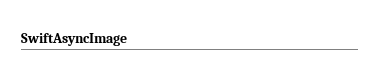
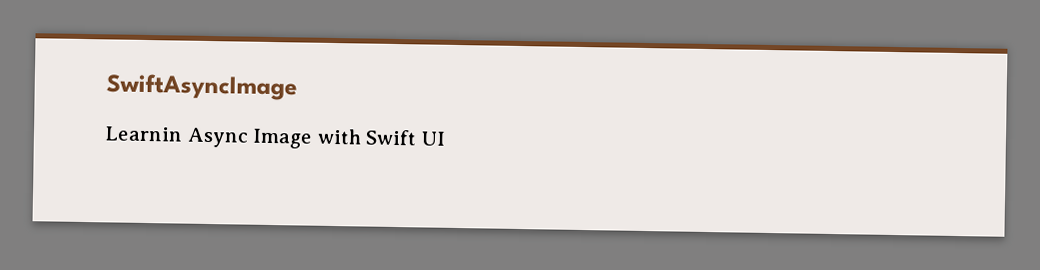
+ Learnin Async Image with Swift UI

